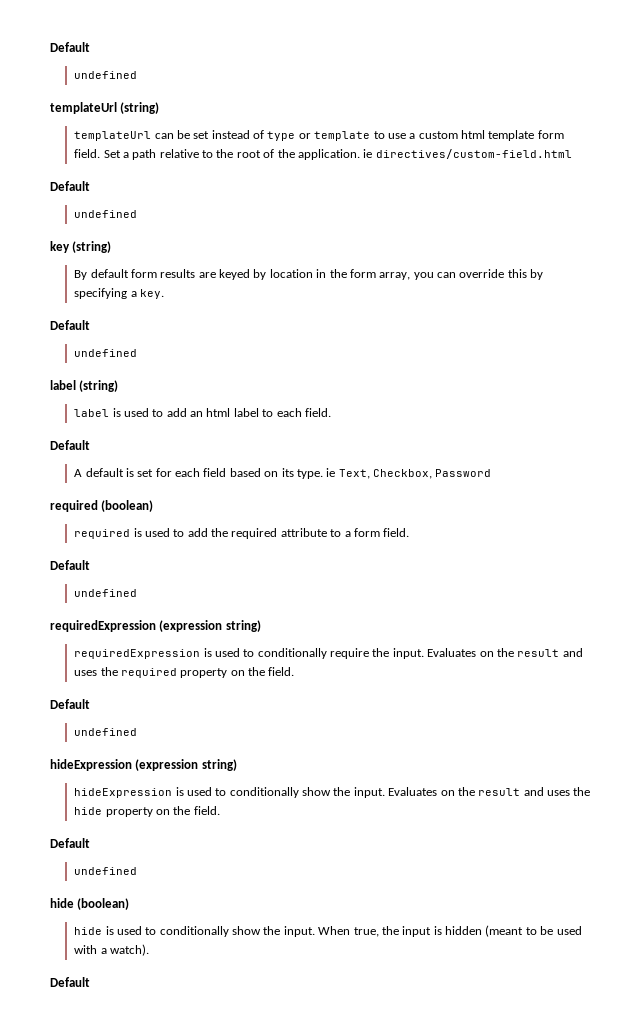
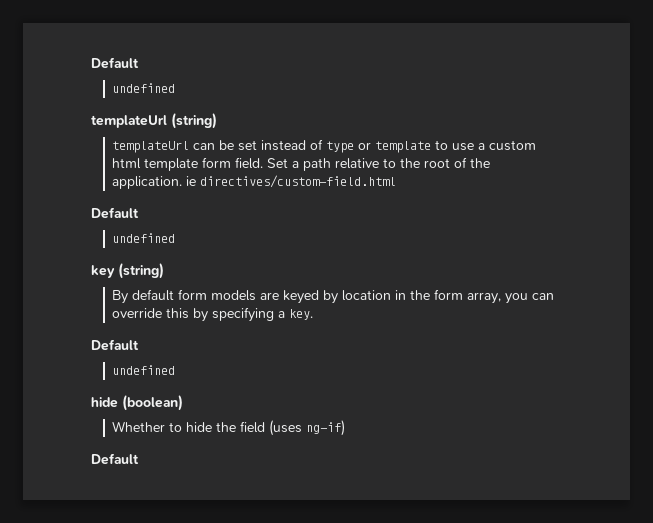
- By default form results are keyed by location in the form array, you can override this by specifying a key.
+ By default form models are keyed by location in the form array, you can override this by specifying a key.
- label (string)
- label is used to add an html label to each field.
- Default
- A default is set for each field based on its type. ie Text, Checkbox, Password
- required (boolean)
- required is used to add the required attribute to a form field.
- Default
- undefined
- requiredExpression (expression string)
- requiredExpression is used to conditionally require the input. Evaluates on the result and uses the required property on the field.
- Default
- undefined
- hideExpression (expression string)
- hideExpression is used to conditionally show the input. Evaluates on the result and uses the hide property on the field.
- Default
- undefined
  hide (boolean)
- hide is used to conditionally show the input. When true, the input is hidden (meant to be used with a watch).
+ Whether to hide the field (uses ng-if)

